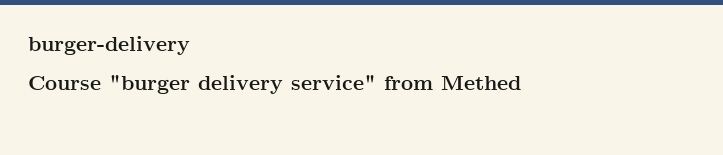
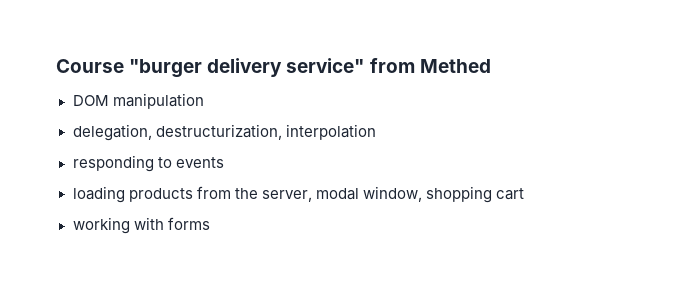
- burger-delivery
+ DOM manipulation
+ delegation, destructurization, interpolation
+ responding to events
+ loading products from the server, modal window, shopping cart
+ working with forms

